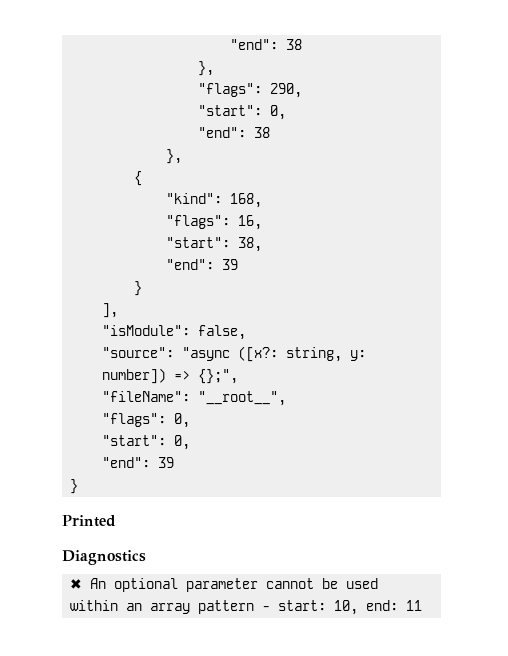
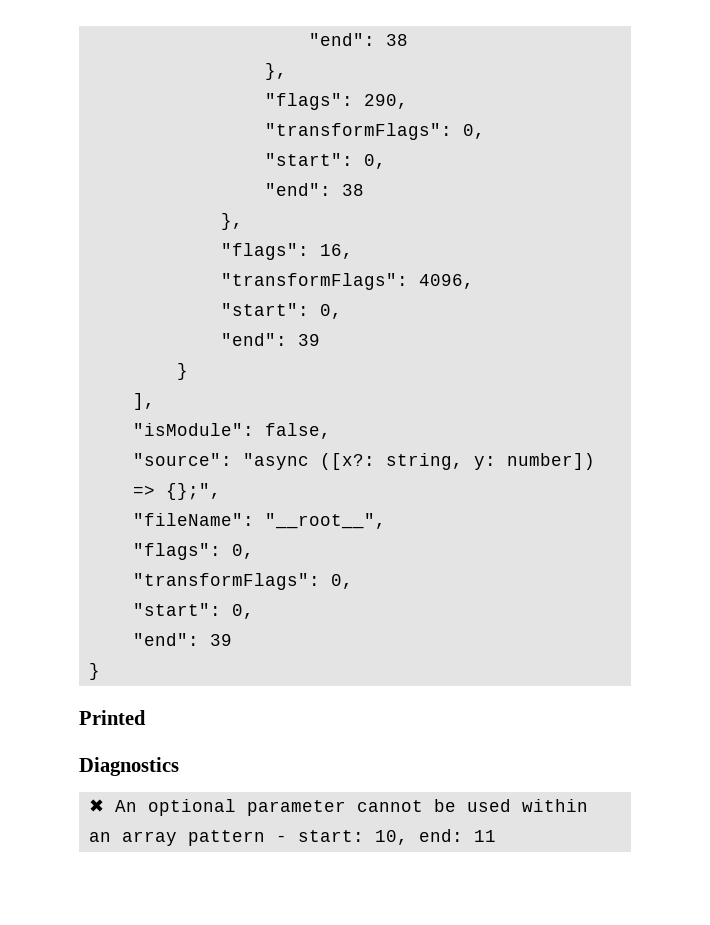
  "flags": 290,
+ "transformFlags": 0,
- {
- "kind": 168,
- "start": 38,
+ "transformFlags": 4096,
+ "start": 0,
  "flags": 0,
+ "transformFlags": 0,

